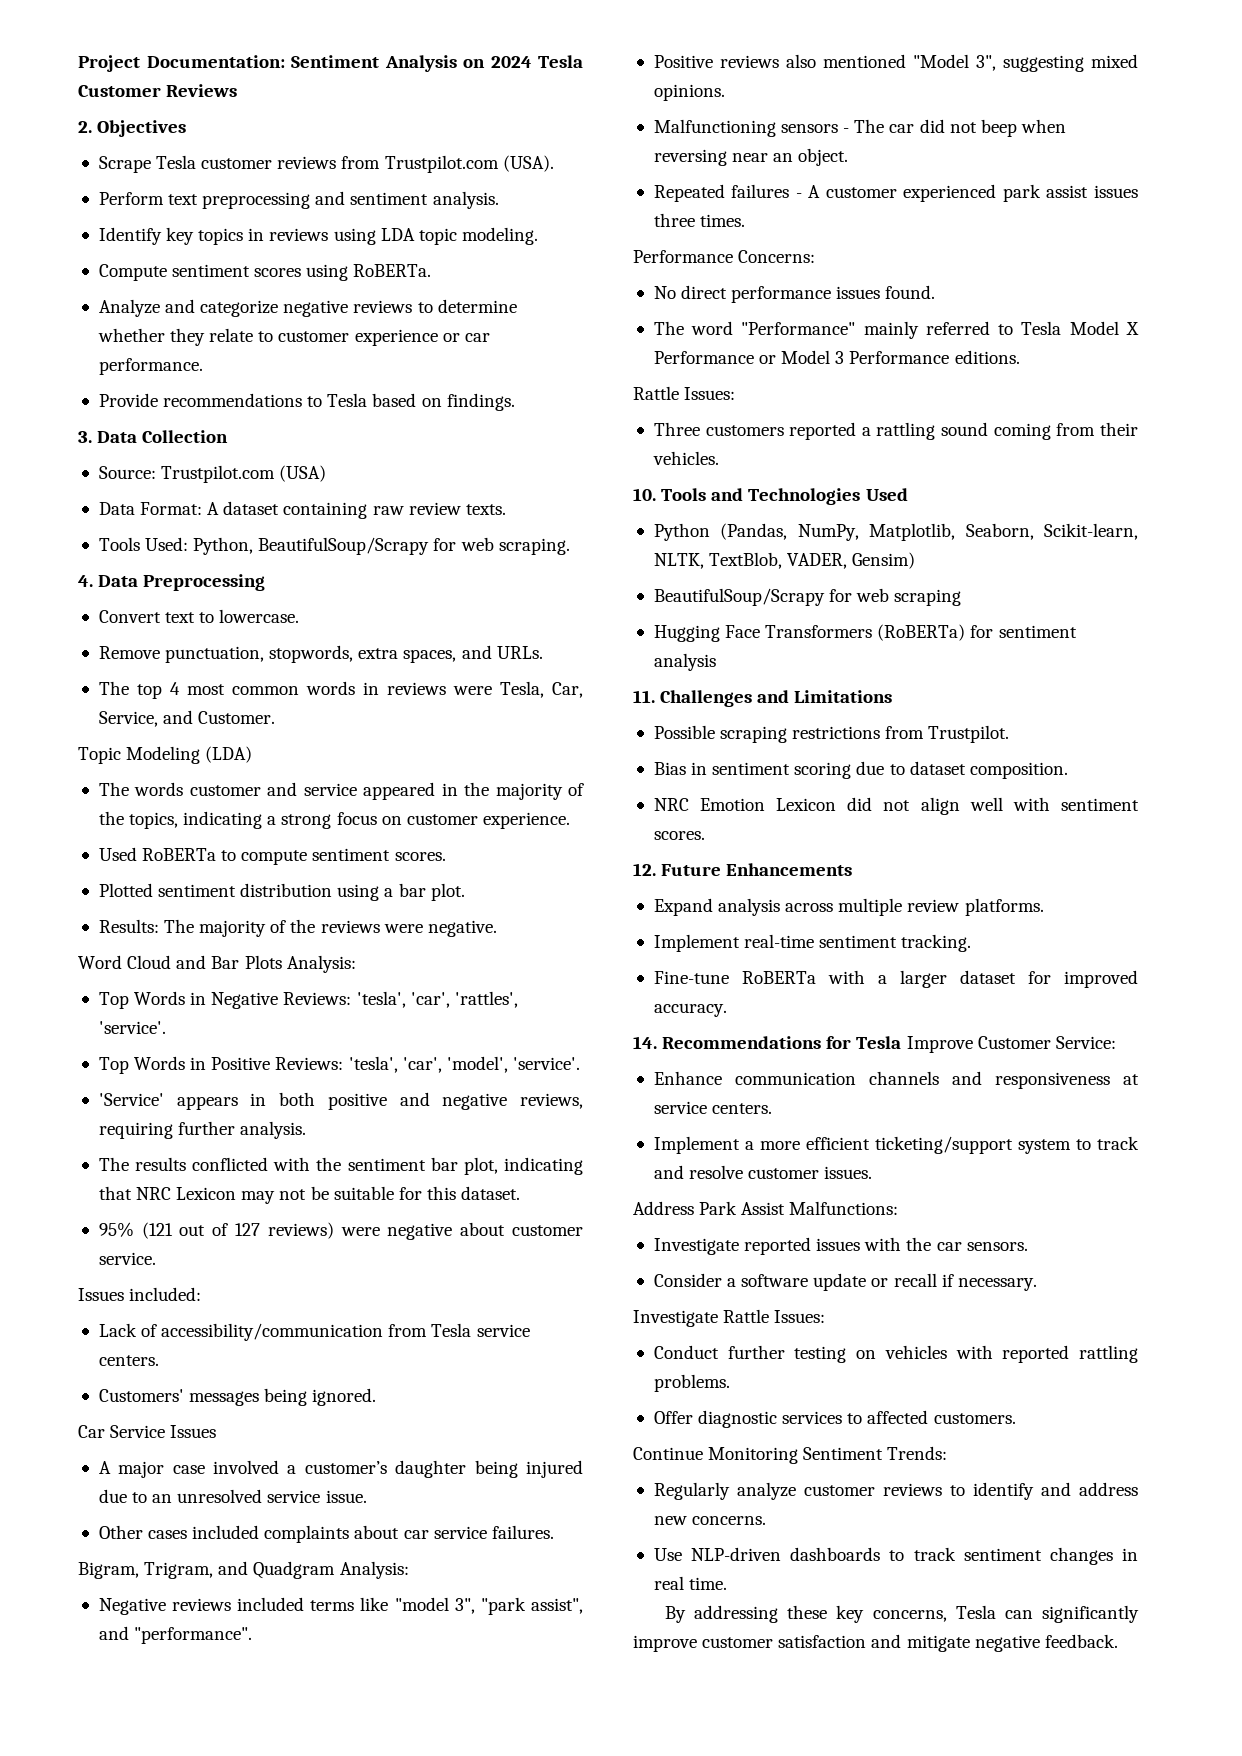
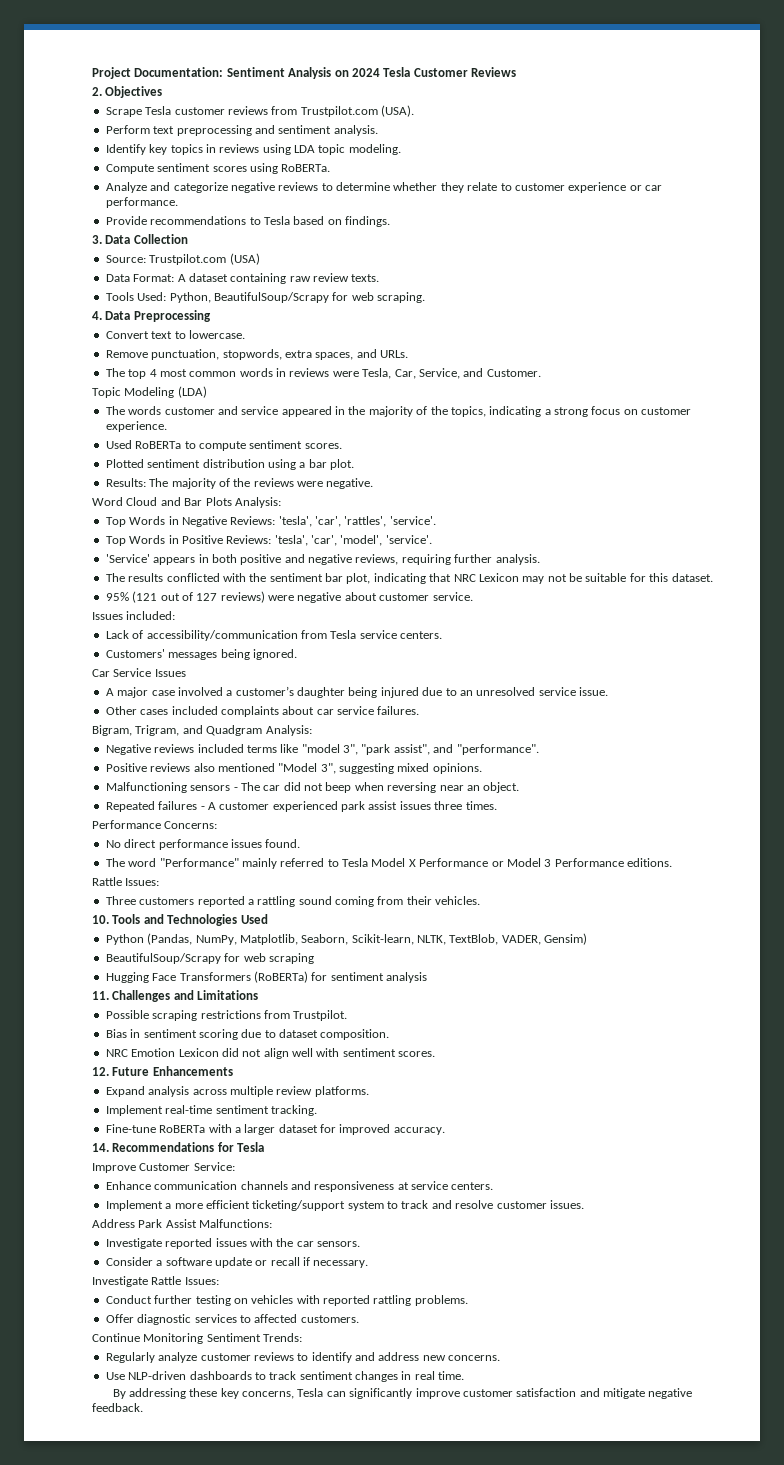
- 14. Recommendations for Tesla Improve Customer Service:
+ 14. Recommendations for Tesla
+ Improve Customer Service:

